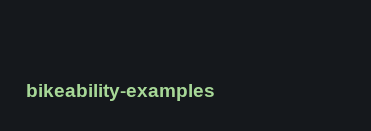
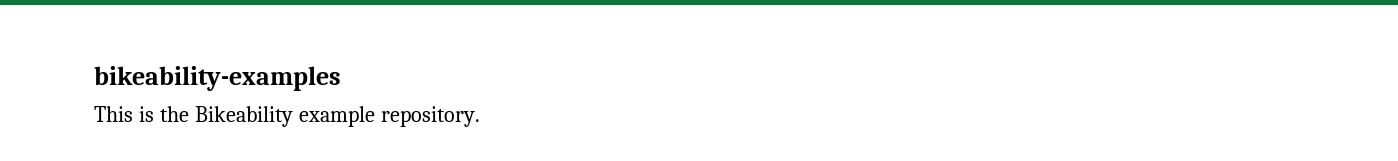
+ This is the Bikeability example repository.

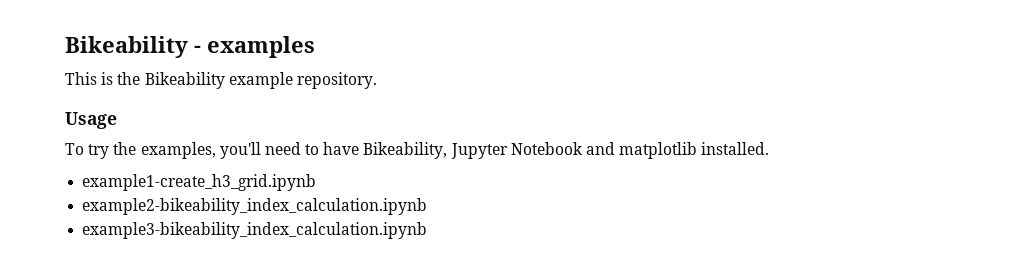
- bikeability-examples
+ Bikeability - examples
+ Usage
+ To try the examples, you'll need to have Bikeability, Jupyter Notebook and matplotlib installed.
+ example1-create_h3_grid.ipynb
+ example2-bikeability_index_calculation.ipynb
+ example3-bikeability_index_calculation.ipynb

